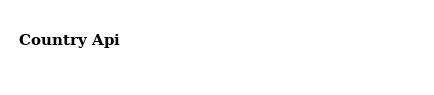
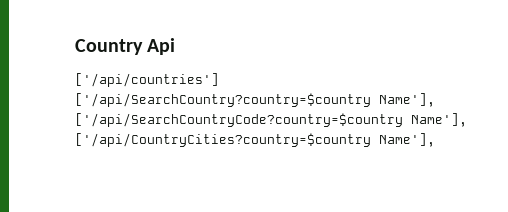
+ ['/api/countries'] ['/api/SearchCountry?country=$country Name'], ['/api/SearchCountryCode?country=$country Name'], ['/api/CountryCities?country=$country Name'],

